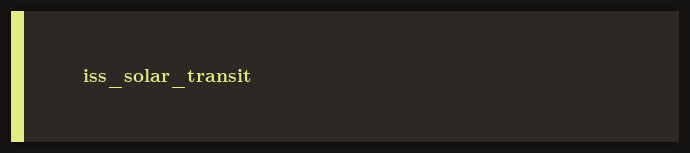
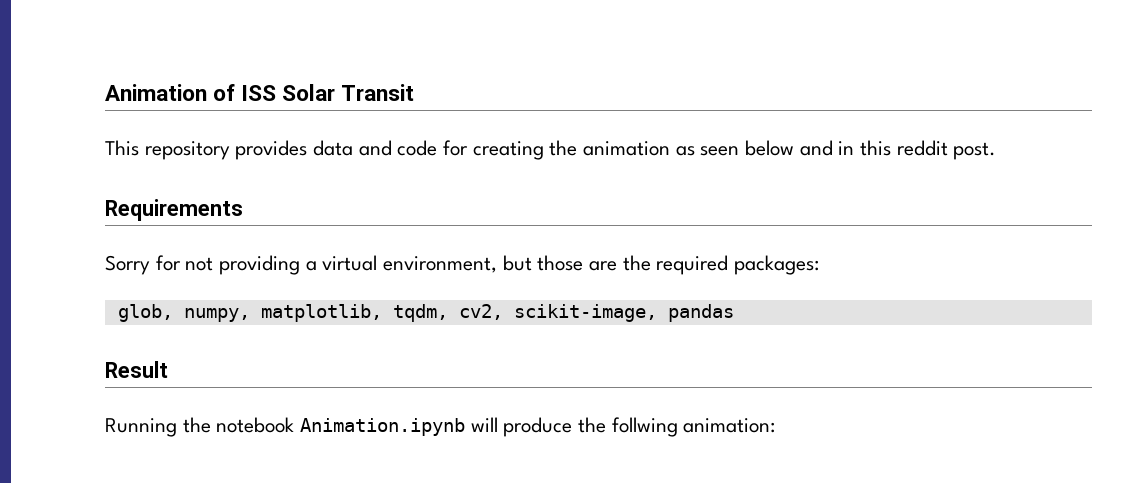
- iss_solar_transit
+ Animation of ISS Solar Transit
+ This repository provides data and code for creating the animation as seen below and in this reddit post.
+ Requirements
+ Sorry for not providing a virtual environment, but those are the required packages:
+ glob, numpy, matplotlib, tqdm, cv2, scikit-image, pandas
+ Result
+ Running the notebook Animation.ipynb will produce the follwing animation:

